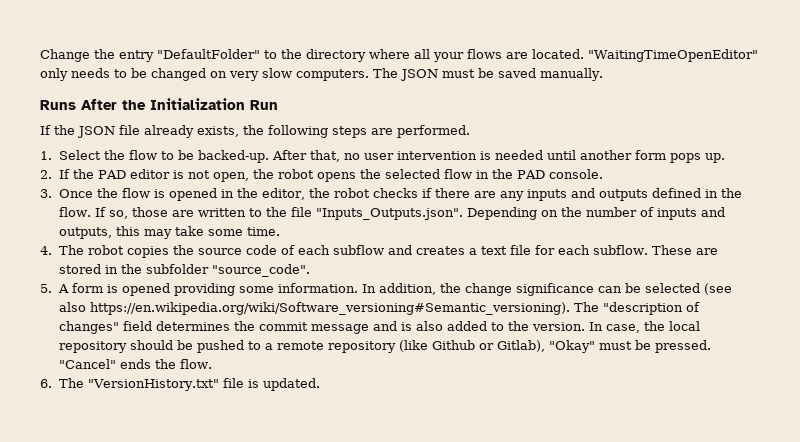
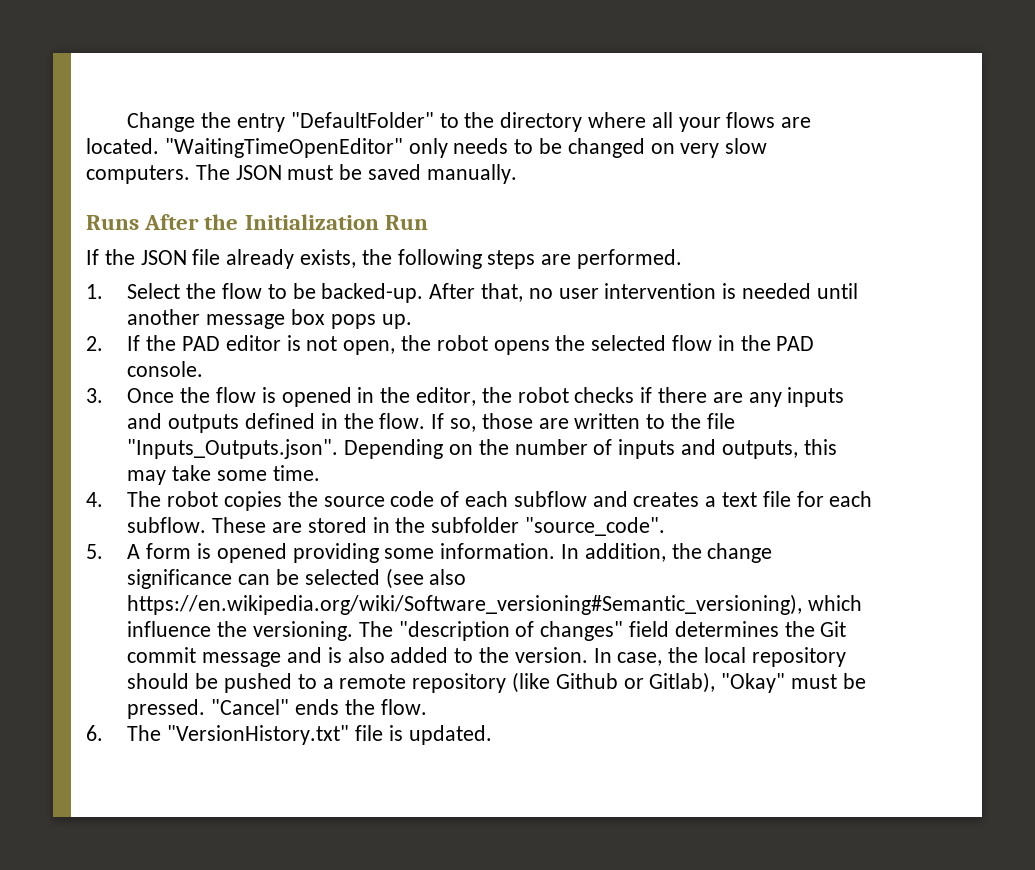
- After that, no user intervention is needed until another form pops up.
+ After that, no user intervention is needed until another message box pops up.
- In addition, the change significance can be selected (see also https://en.wikipedia.org/wiki/Software_versioning#Semantic_versioning). The "description of changes" field determines the commit message and is also added to the version.
+ In addition, the change significance can be selected (see also https://en.wikipedia.org/wiki/Software_versioning#Semantic_versioning), which influence the versioning. The "description of changes" field determines the Git commit message and is also added to the version.

